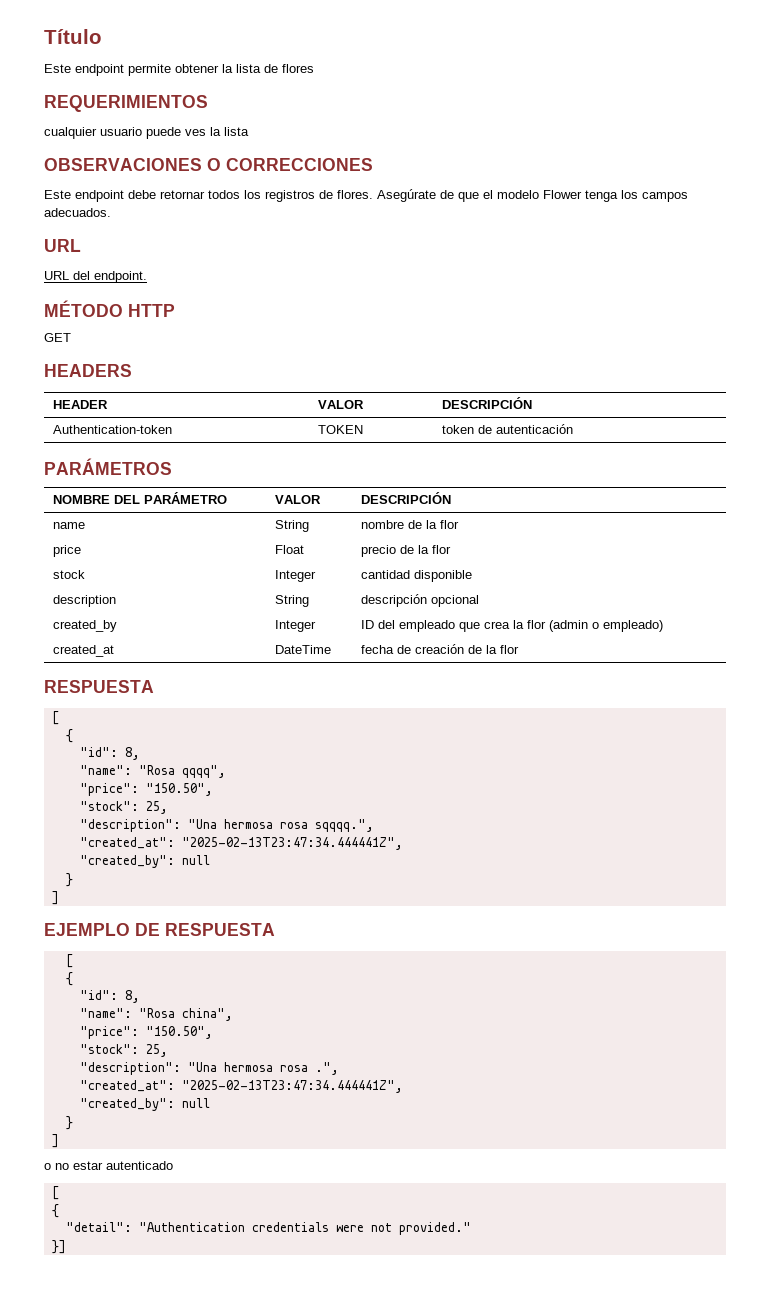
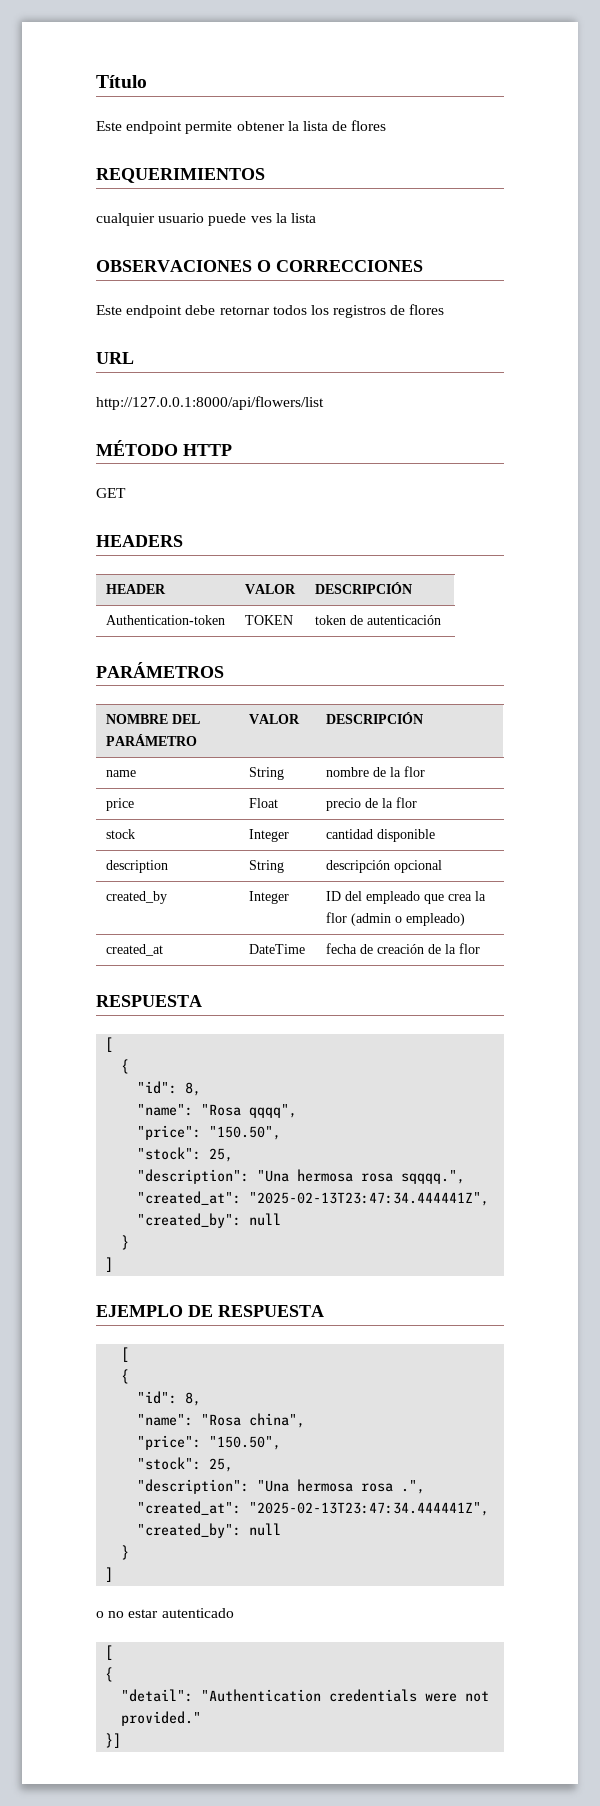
- Este endpoint debe retornar todos los registros de flores. Asegúrate de que el modelo Flower tenga los campos adecuados.
+ Este endpoint debe retornar todos los registros de flores
  URL
- URL del endpoint.
+ http://127.0.0.1:8000/api/flowers/list

